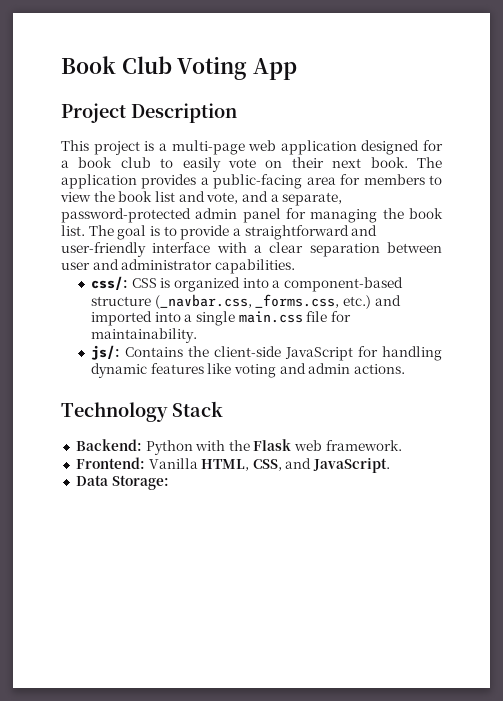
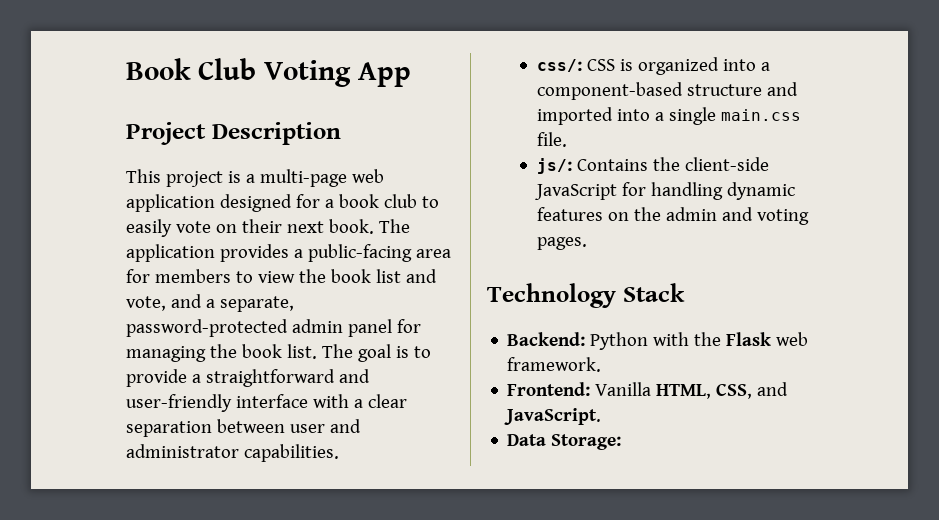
- css/: CSS is organized into a component-based structure (_navbar.css, _forms.css, etc.) and imported into a single main.css file for maintainability.
+ css/: CSS is organized into a component-based structure and imported into a single main.css file.
- js/: Contains the client-side JavaScript for handling dynamic features like voting and admin actions.
+ js/: Contains the client-side JavaScript for handling dynamic features on the admin and voting pages.

